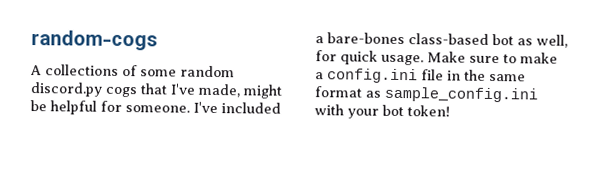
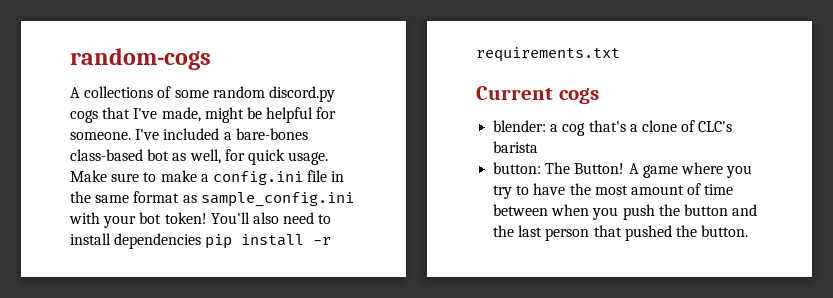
+ You'll also need to install dependencies pip install -r requirements.txt
+ Current cogs
+ blender: a cog that's a clone of CLC's barista
+ button: The Button! A game where you try to have the most amount of time between when you push the button and the last person that pushed the button.

